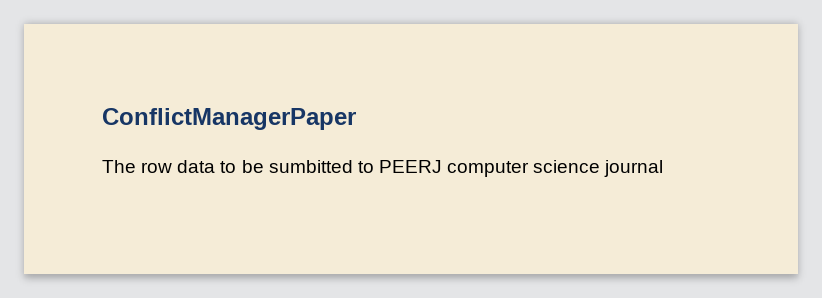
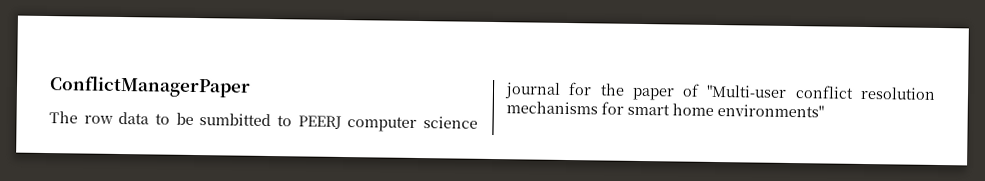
- The row data to be sumbitted to PEERJ computer science journal
+ The row data to be sumbitted to PEERJ computer science journal for the paper of "Multi-user conflict resolution mechanisms for smart home environments"

